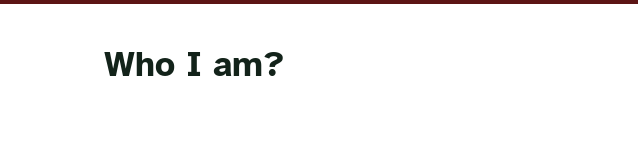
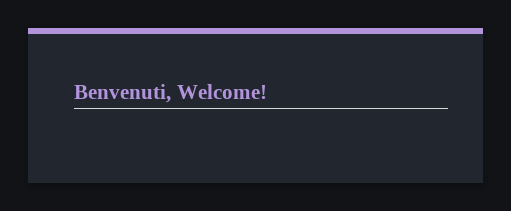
- Who I am?
+ Benvenuti, Welcome!

